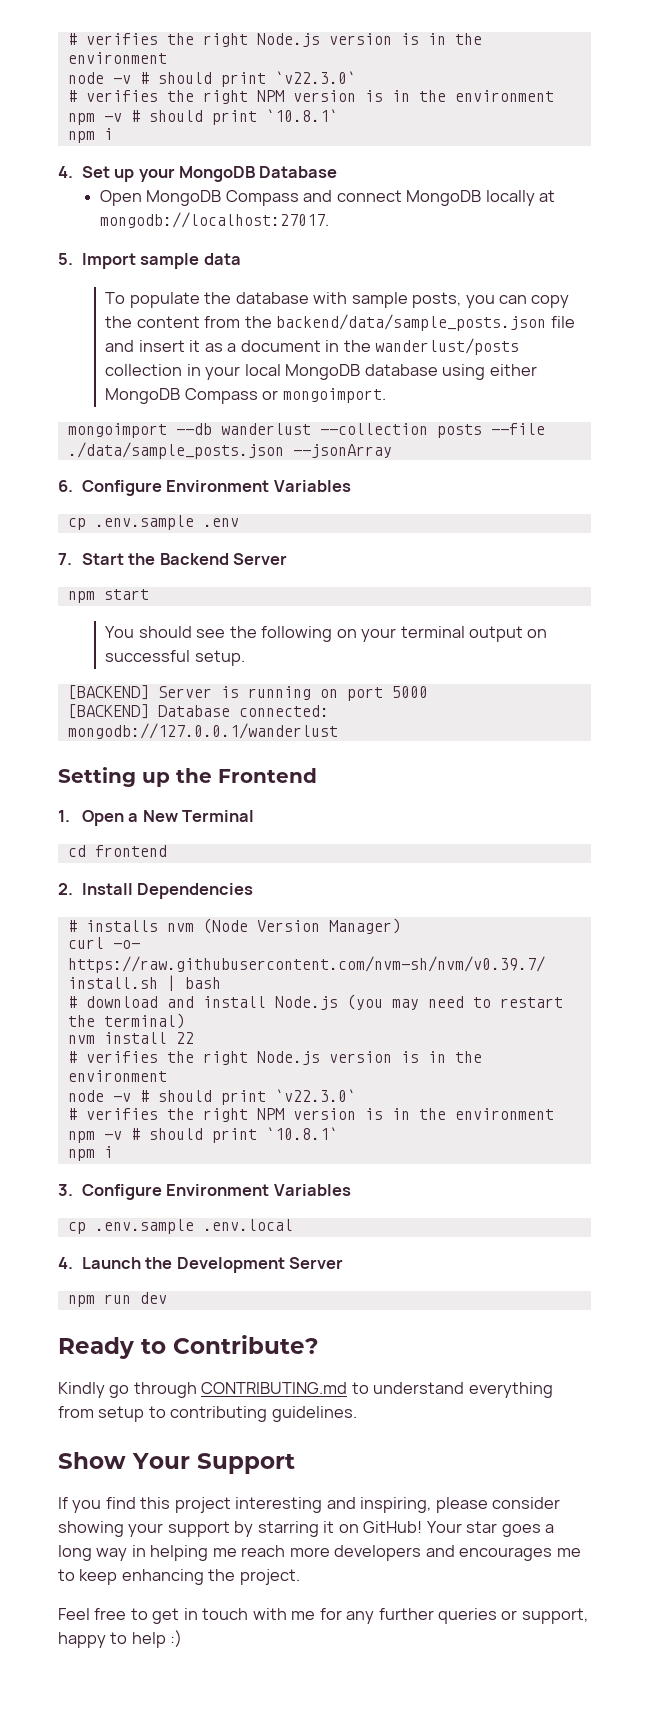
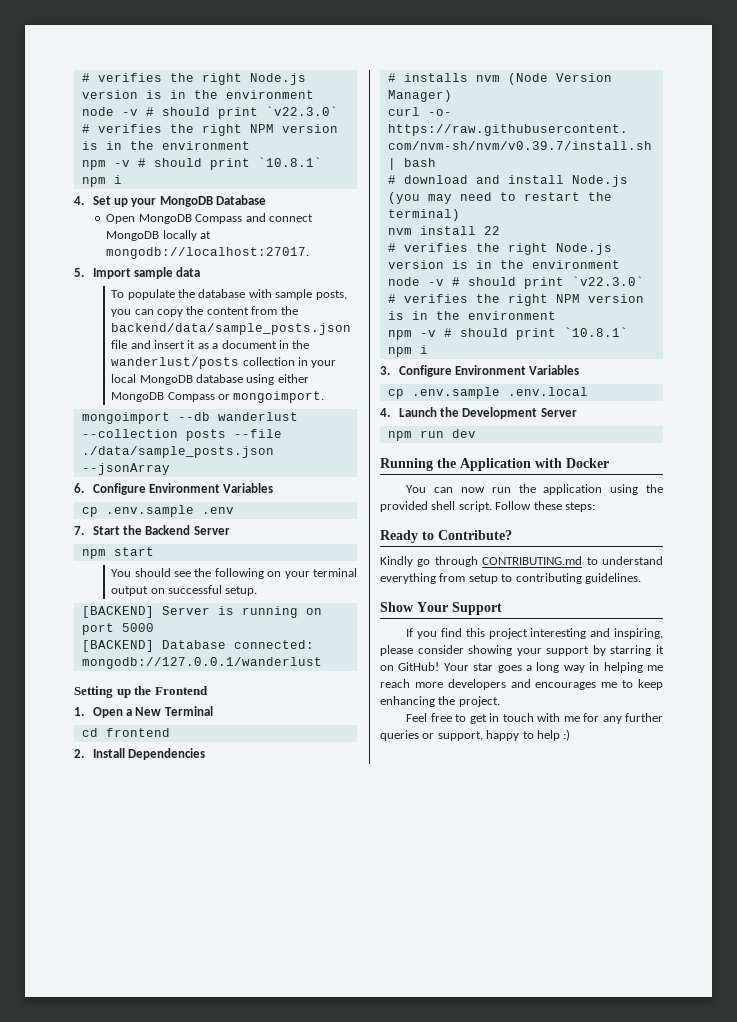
+ Running the Application with Docker
+ You can now run the application using the provided shell script. Follow these steps:

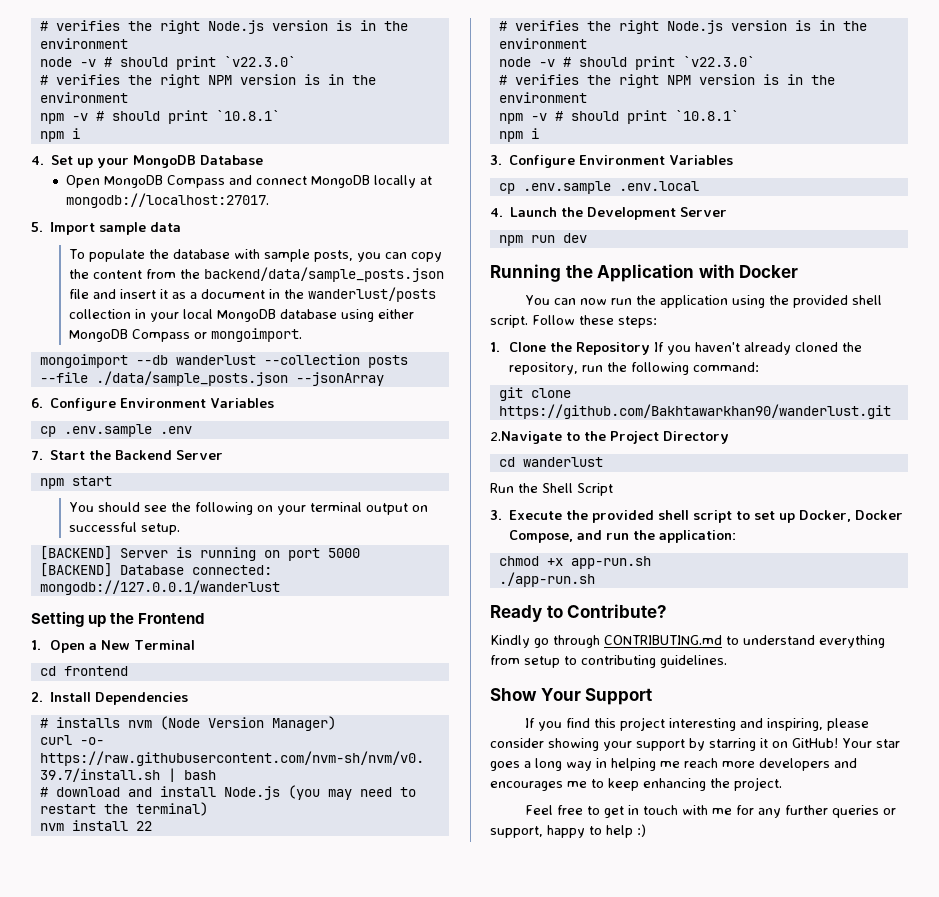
+ 1. Clone the Repository If you haven't already cloned the repository, run the following command:
+ git clone https://github.com/Bakhtawarkhan90/wanderlust.git
+ 2.Navigate to the Project Directory
+ cd wanderlust
+ Run the Shell Script
+ 3. Execute the provided shell script to set up Docker, Docker Compose, and run the application:
+ chmod +x app-run.sh
+ ./app-run.sh

